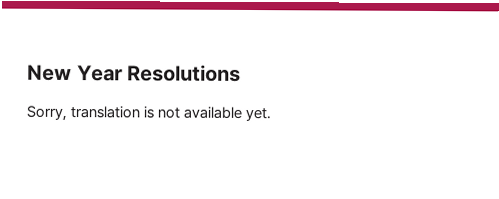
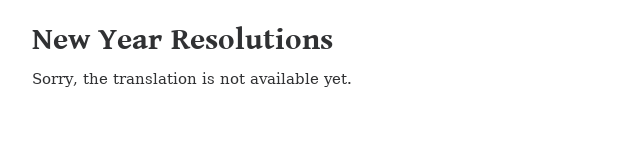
- Sorry, translation is not available yet.
+ Sorry, the translation is not available yet.

